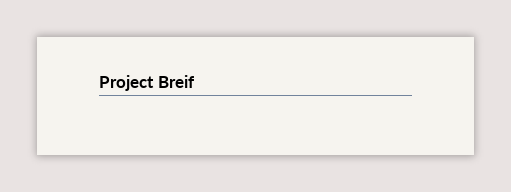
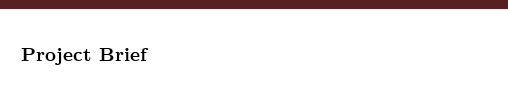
- Project Breif
+ Project Brief

